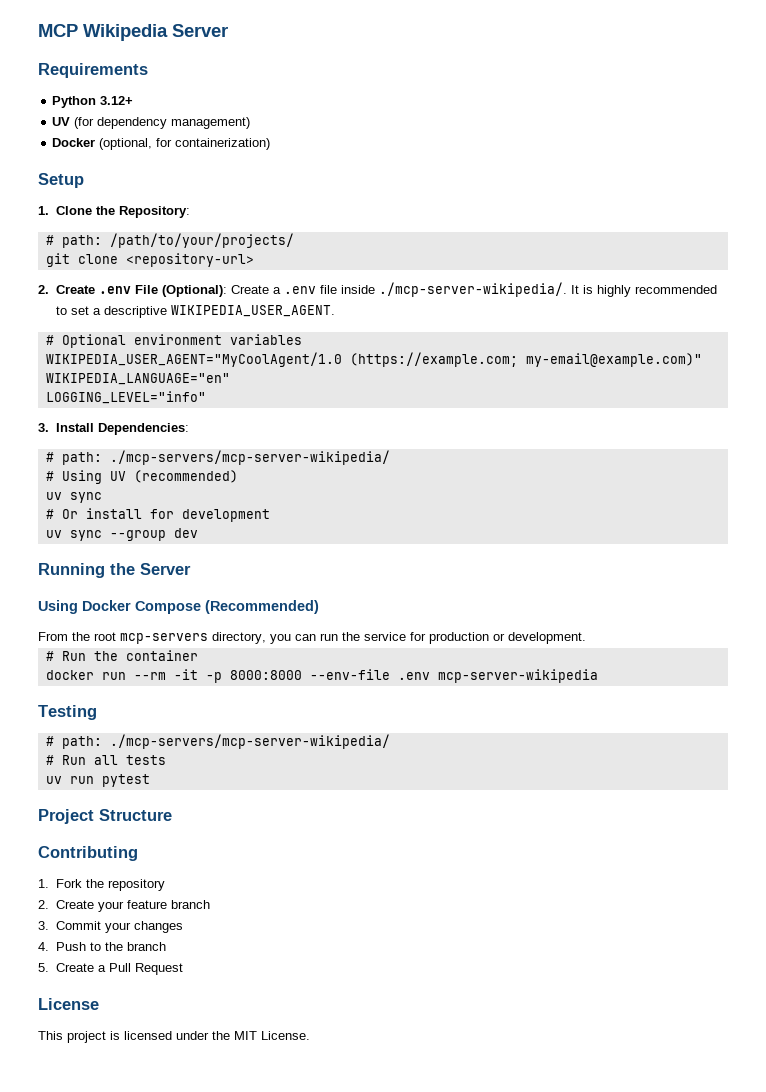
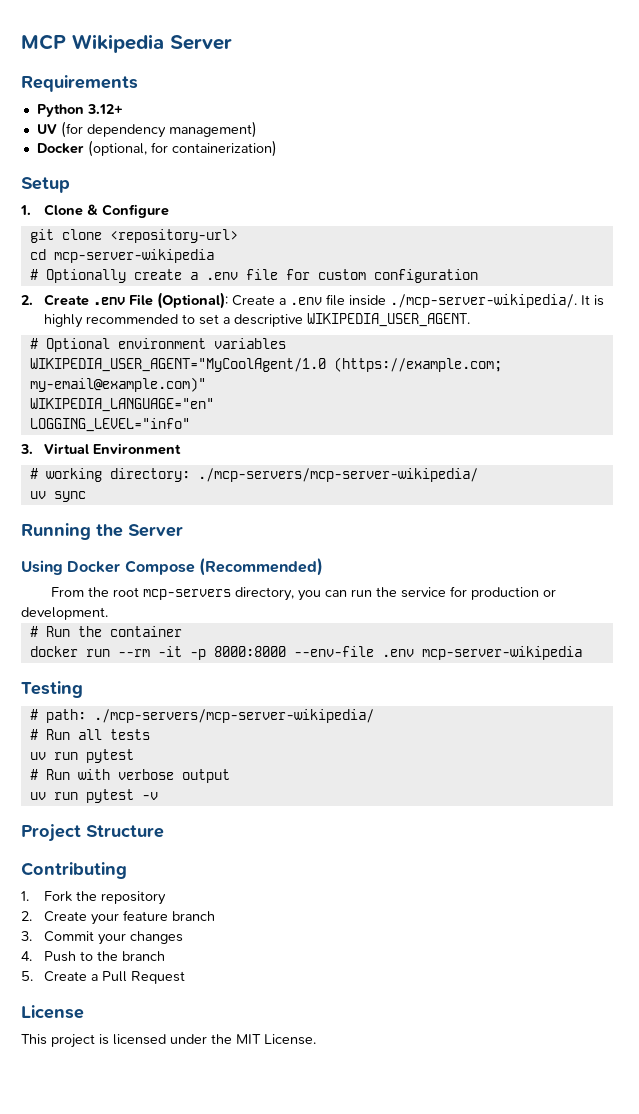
- 1. Clone the Repository:
- # path: /path/to/your/projects/
+ 1. Clone & Configure
  git clone <repository-url>
+ cd mcp-server-wikipedia
+ # Optionally create a .env file for custom configuration
- 3. Install Dependencies:
- # path: ./mcp-servers/mcp-server-wikipedia/
- # Using UV (recommended)
+ 3. Virtual Environment
+ # working directory: ./mcp-servers/mcp-server-wikipedia/
  uv sync
- # Or install for development
- uv sync --group dev
+ # Run with verbose output
+ uv run pytest -v

